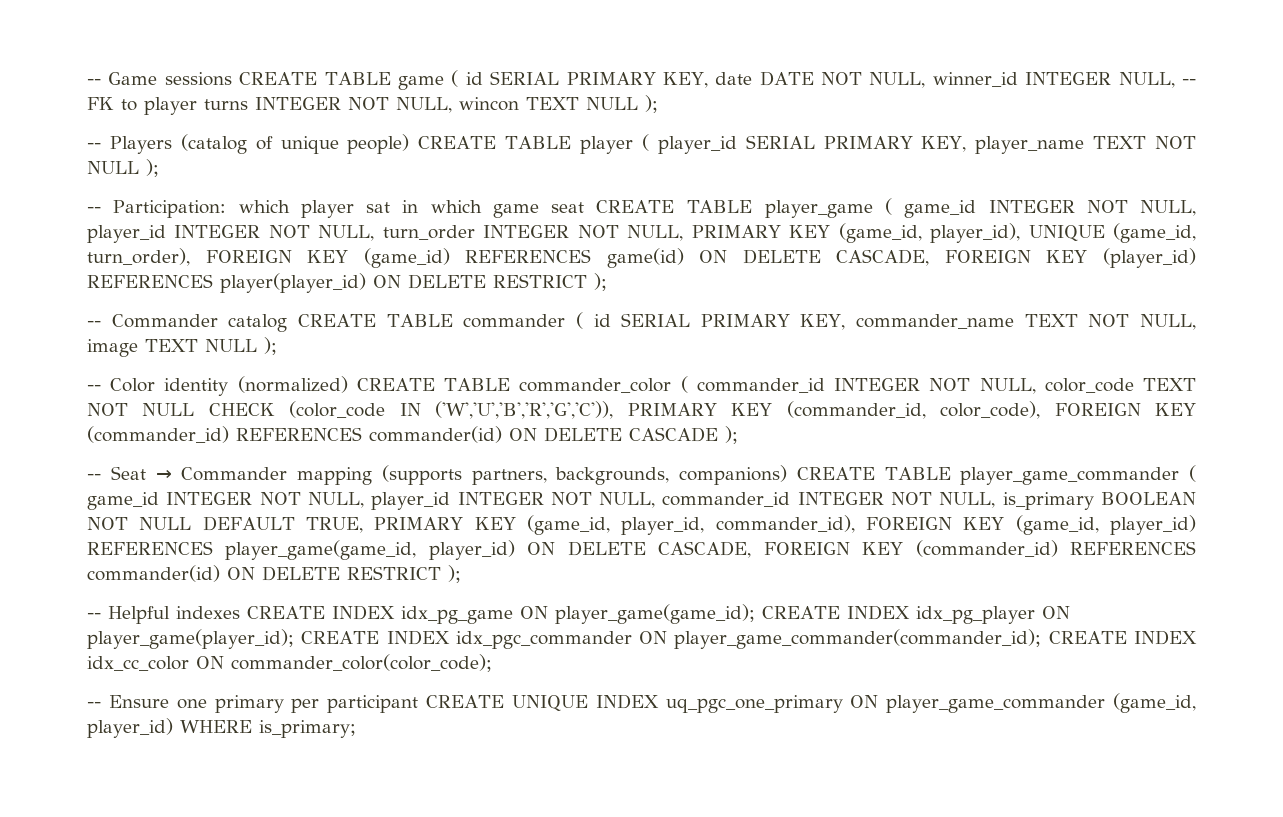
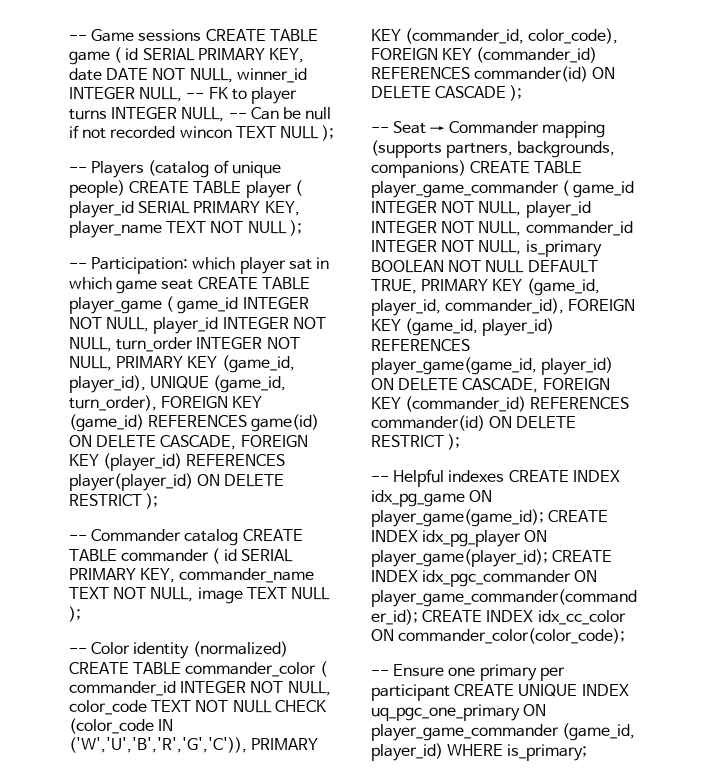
- -- Game sessions CREATE TABLE game ( id SERIAL PRIMARY KEY, date DATE NOT NULL, winner_id INTEGER NULL, -- FK to player turns INTEGER NOT NULL, wincon TEXT NULL );
+ -- Game sessions CREATE TABLE game ( id SERIAL PRIMARY KEY, date DATE NOT NULL, winner_id INTEGER NULL, -- FK to player turns INTEGER NULL, -- Can be null if not recorded wincon TEXT NULL );

